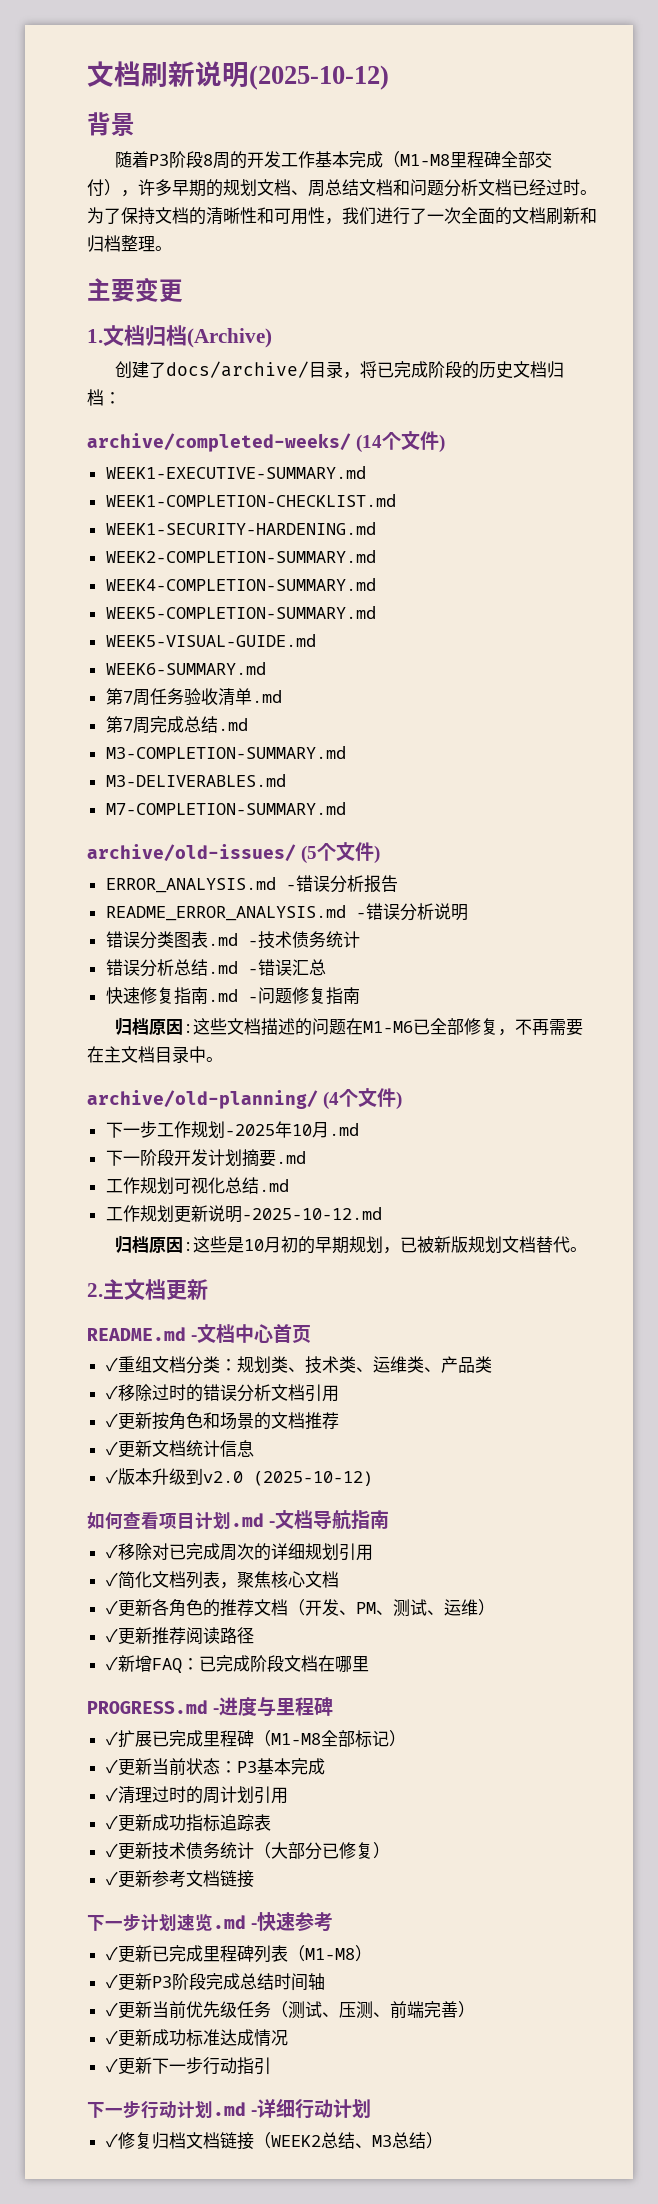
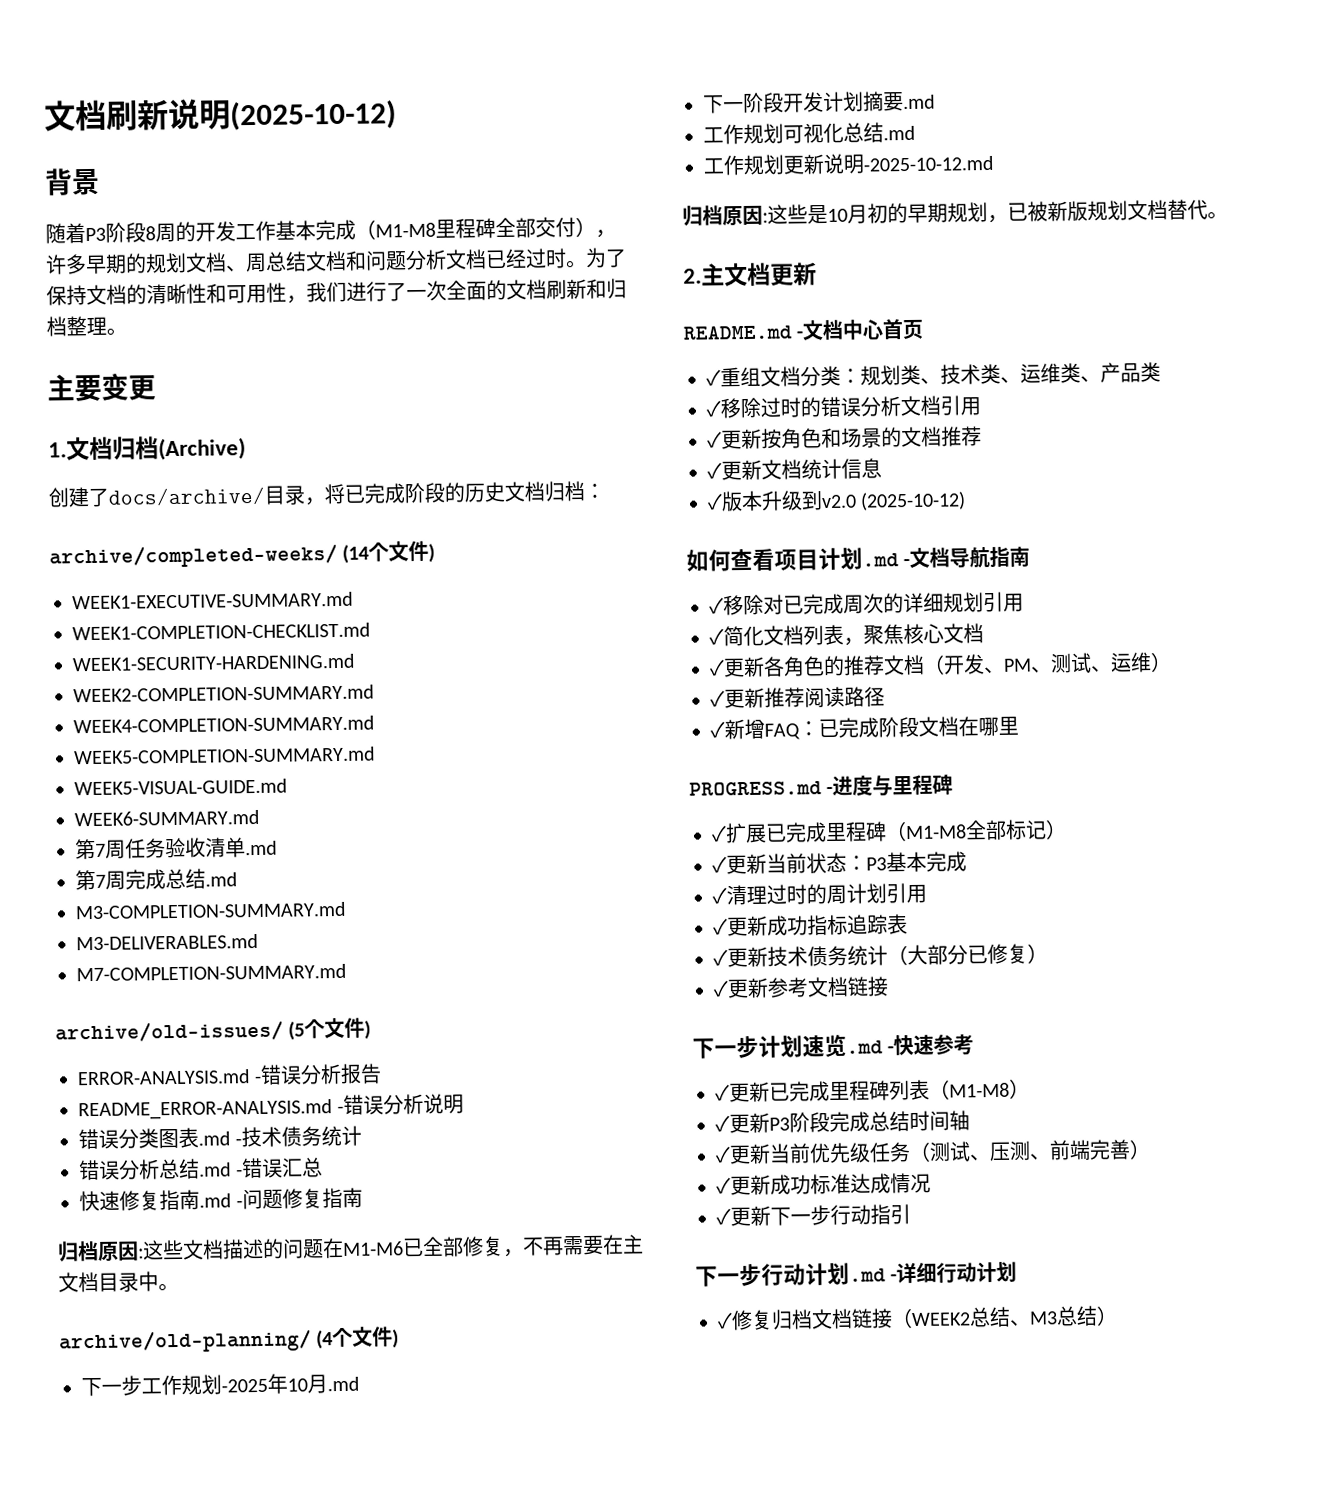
- ERROR_ANALYSIS.md -错误分析报告
+ ERROR-ANALYSIS.md -错误分析报告
- README_ERROR_ANALYSIS.md -错误分析说明
+ README_ERROR-ANALYSIS.md -错误分析说明

